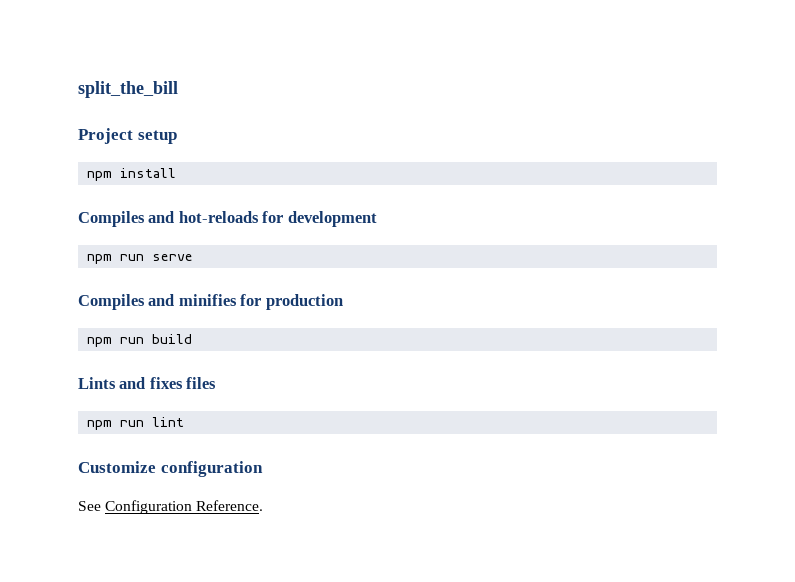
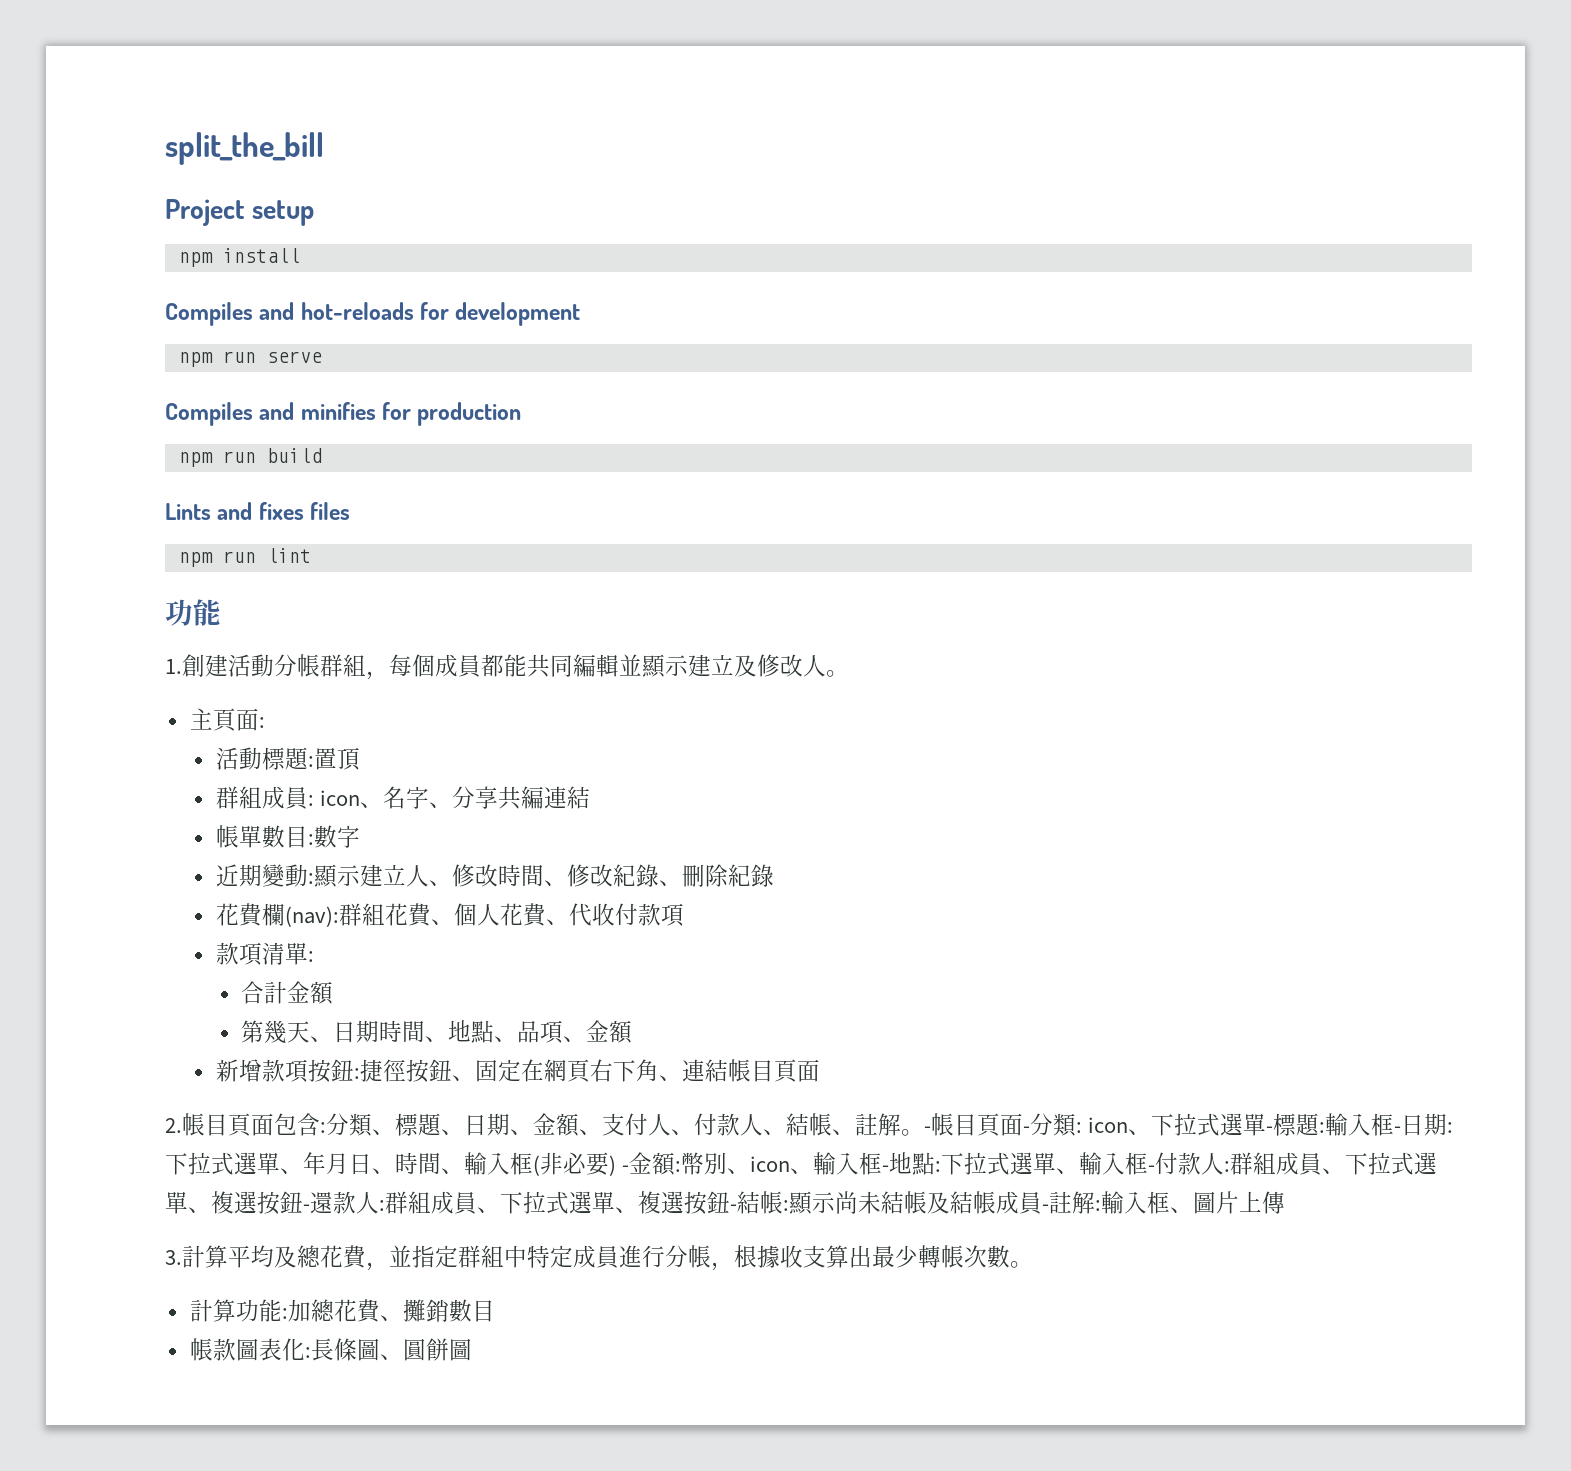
  npm run lint
- Customize configuration
- See Configuration Reference.
+ 功能
+ 1.創建活動分帳群組，每個成員都能共同編輯並顯示建立及修改人。
+ 主頁面:
+ 活動標題:置頂
+ 群組成員: icon、名字、分享共編連結
+ 帳單數目:數字
+ 近期變動:顯示建立人、修改時間、修改紀錄、刪除紀錄
+ 花費欄(nav):群組花費、個人花費、代收付款項
+ 款項清單:
+ 合計金額
+ 第幾天、日期時間、地點、品項、金額
+ 新增款項按鈕:捷徑按鈕、固定在網頁右下角、連結帳目頁面
+ 2.帳目頁面包含:分類、標題、日期、金額、支付人、付款人、結帳、註解。-帳目頁面-分類: icon、下拉式選單-標題:輸入框-日期:下拉式選單、年月日、時間、輸入框(非必要) -金額:幣別、icon、輸入框-地點:下拉式選單、輸入框-付款人:群組成員、下拉式選單、複選按鈕-還款人:群組成員、下拉式選單、複選按鈕-結帳:顯示尚未結帳及結帳成員-註解:輸入框、圖片上傳
+ 3.計算平均及總花費，並指定群組中特定成員進行分帳，根據收支算出最少轉帳次數。
+ 計算功能:加總花費、攤銷數目
+ 帳款圖表化:長條圖、圓餅圖

